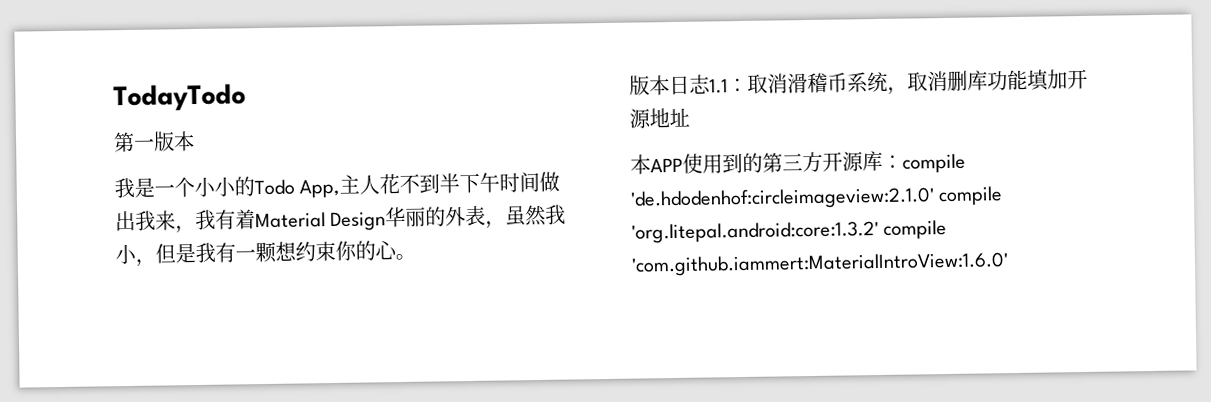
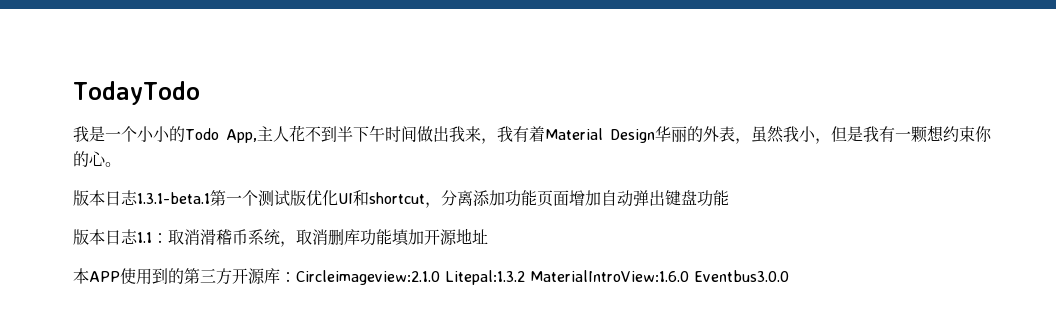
- 第一版本
+ 版本日志1.3.1-beta.1第一个测试版优化UI和shortcut，分离添加功能页面增加自动弹出键盘功能
- 本APP使用到的第三方开源库：compile 'de.hdodenhof:circleimageview:2.1.0' compile 'org.litepal.android:core:1.3.2' compile 'com.github.iammert:MaterialIntroView:1.6.0'
+ 本APP使用到的第三方开源库：Circleimageview:2.1.0 Litepal:1.3.2 MaterialIntroView:1.6.0 Eventbus3.0.0

